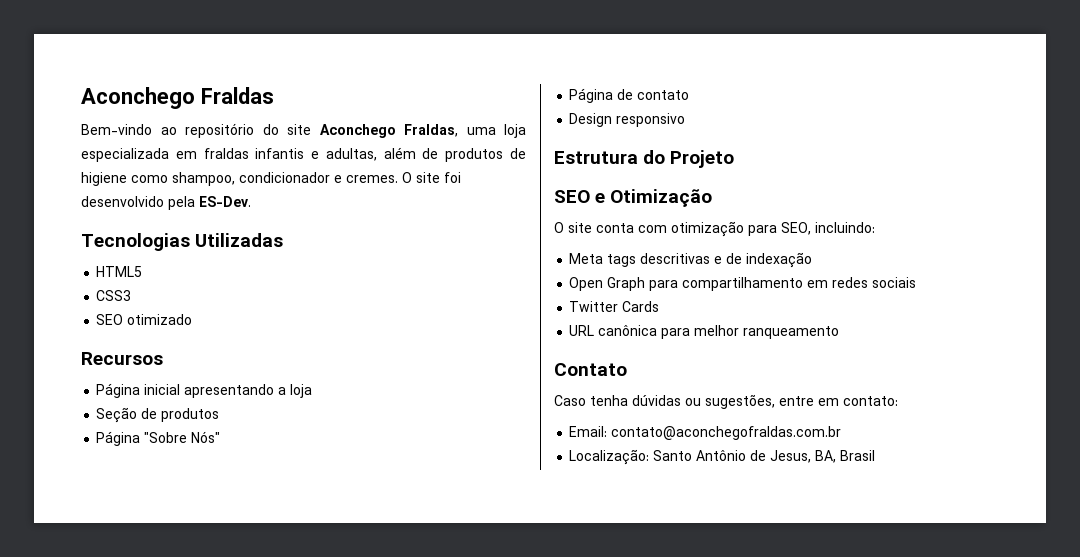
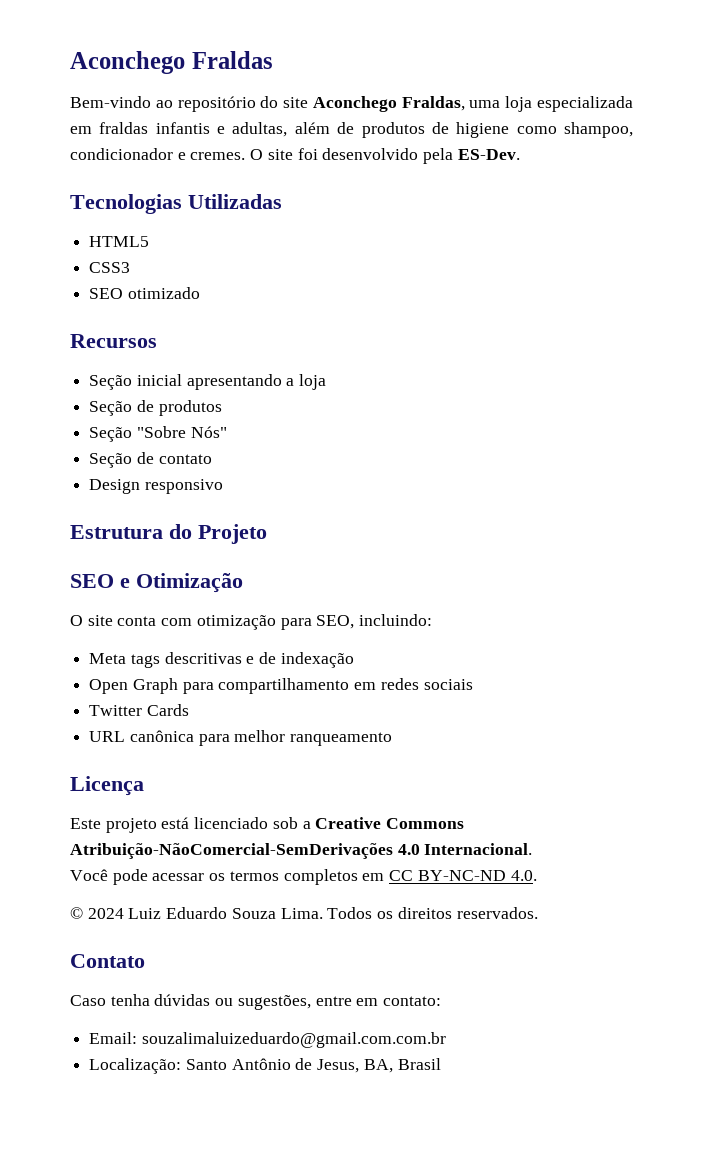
- Página inicial apresentando a loja
+ Seção inicial apresentando a loja
- Página "Sobre Nós"
+ Seção "Sobre Nós"
- Página de contato
+ Seção de contato
+ Licença
+ Este projeto está licenciado sob a Creative Commons Atribuição-NãoComercial-SemDerivações 4.0 Internacional.
+ Você pode acessar os termos completos em CC BY-NC-ND 4.0.
+ © 2024 Luiz Eduardo Souza Lima. Todos os direitos reservados.
- Email: contato@aconchegofraldas.com.br
+ Email: souzalimaluizeduardo@gmail.com.com.br

